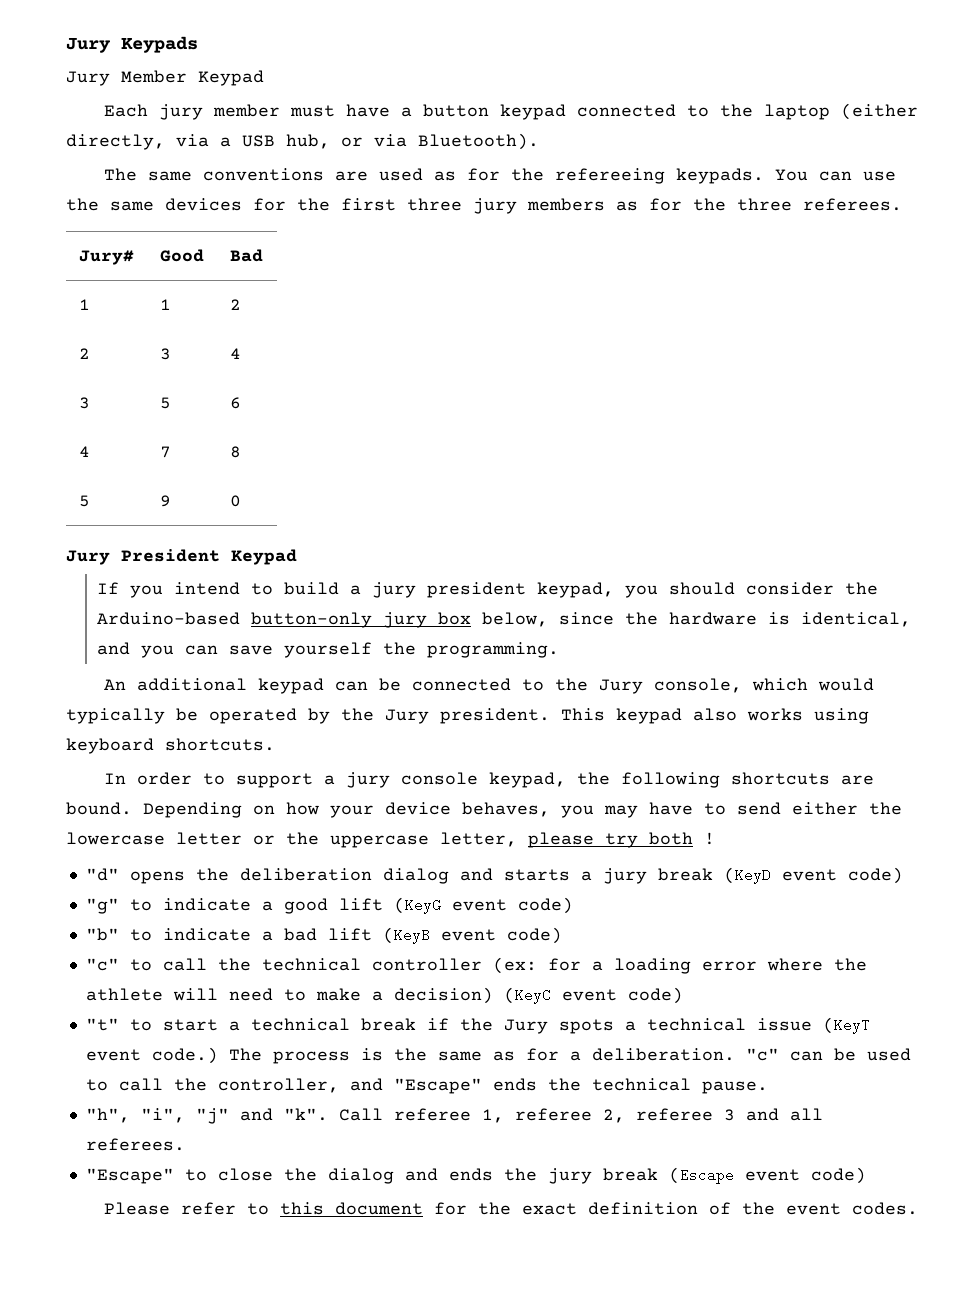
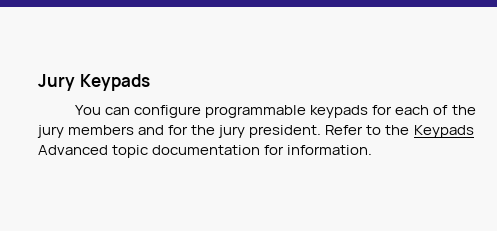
- Jury Member Keypad
- Each jury member must have a button keypad connected to the laptop (either directly, via a USB hub, or via Bluetooth).
- The same conventions are used as for the refereeing keypads. You can use the same devices for the first three jury members as for the three referees.
- Jury# | Good | Bad
- 1 | 1 | 2
- 2 | 3 | 4
- 3 | 5 | 6
- 4 | 7 | 8
- 5 | 9 | 0
- Jury President Keypad
- If you intend to build a jury president keypad, you should consider the Arduino-based button-only jury box below, since the hardware is identical, and you can save yourself the programming.
- An additional keypad can be connected to the Jury console, which would typically be operated by the Jury president. This keypad also works using keyboard shortcuts.
- In order to support a jury console keypad, the following shortcuts are bound. Depending on how your device behaves, you may have to send either the lowercase letter or the uppercase letter, please try both !
- "d" opens the deliberation dialog and starts a jury break (KeyD event code)
- "g" to indicate a good lift (KeyG event code)
- "b" to indicate a bad lift (KeyB event code)
- "c" to call the technical controller (ex: for a loading error where the athlete will need to make a decision) (KeyC event code)
- "t" to start a technical break if the Jury spots a technical issue (KeyT event code.) The process is the same as for a deliberation. "c" can be used to call the controller, and "Escape" ends the technical pause.
- "h", "i", "j" and "k". Call referee 1, referee 2, referee 3 and all referees.
- "Escape" to close the dialog and ends the jury break (Escape event code)
- Please refer to this document for the exact definition of the event codes.
+ You can configure programmable keypads for each of the jury members and for the jury president. Refer to the Keypads Advanced topic documentation for information.

